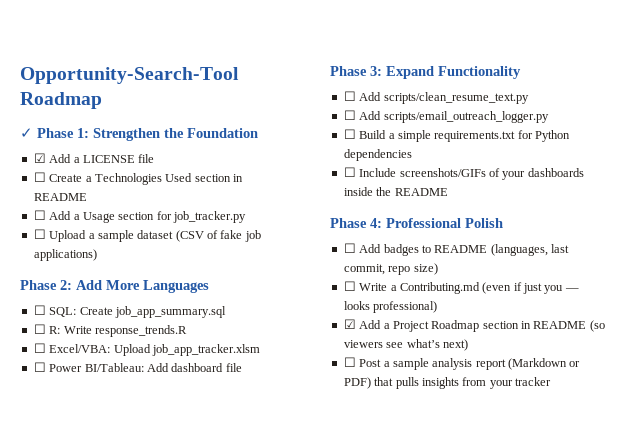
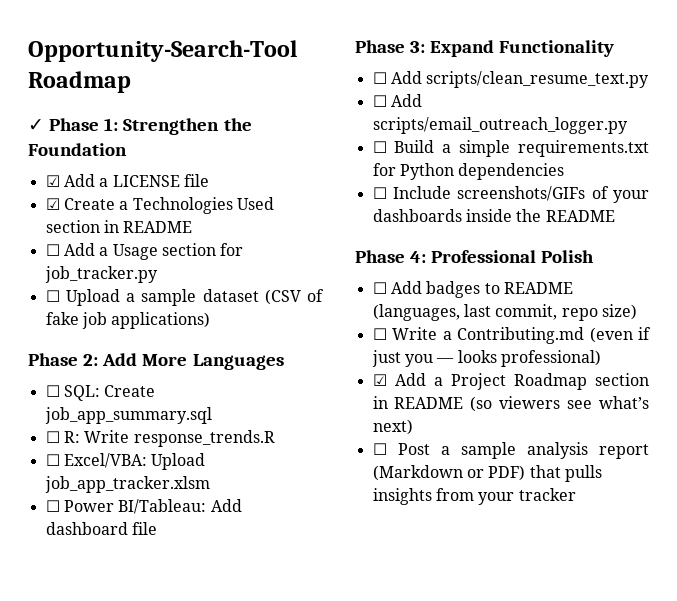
- ☐ Create a Technologies Used section in README
+ ☑ Create a Technologies Used section in README

